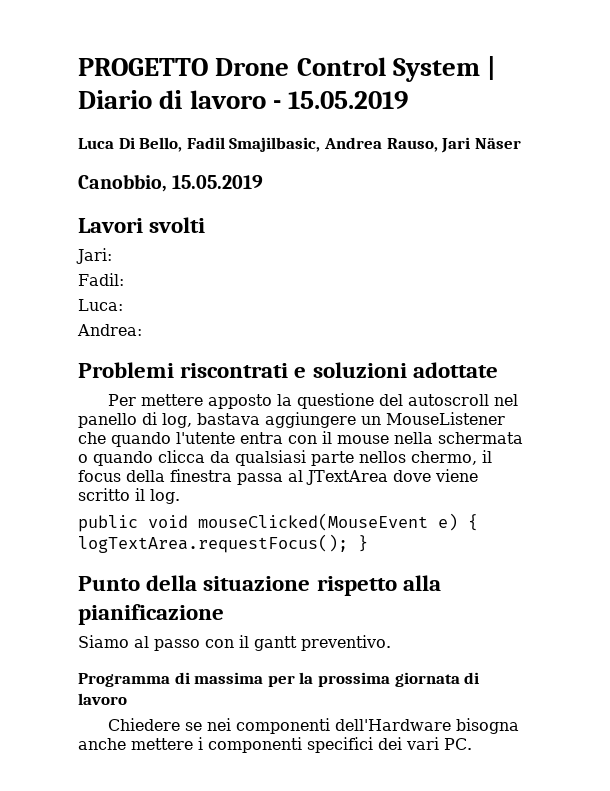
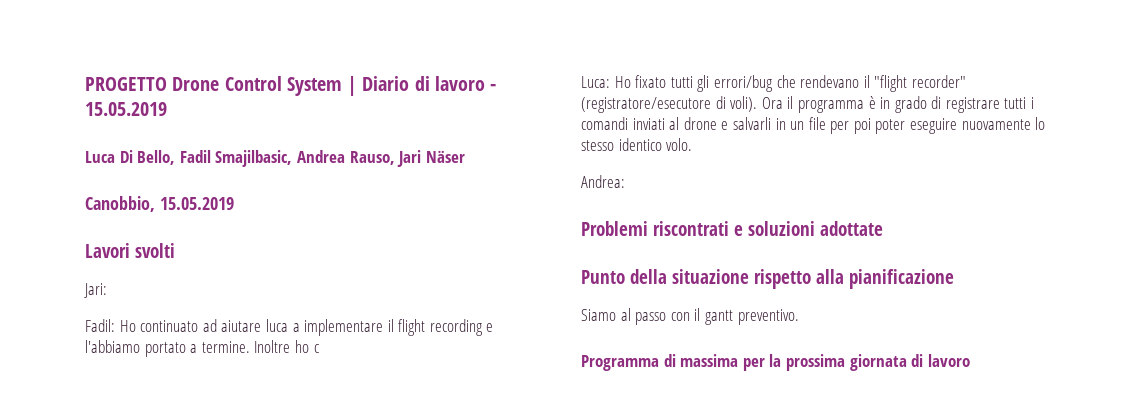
- Fadil:
- Luca:
+ Fadil: Ho continuato ad aiutare luca a implementare il flight recording e l'abbiamo portato a termine. Inoltre ho c
+ Luca: Ho fixato tutti gli errori/bug che rendevano il "flight recorder" (registratore/esecutore di voli). Ora il programma è in grado di registrare tutti i comandi inviati al drone e salvarli in un file per poi poter eseguire nuovamente lo stesso identico volo.
- Per mettere apposto la questione del autoscroll nel panello di log, bastava aggiungere un MouseListener che quando l'utente entra con il mouse nella schermata o quando clicca da qualsiasi parte nellos chermo, il focus della finestra passa al JTextArea dove viene scritto il log.
- public void mouseClicked(MouseEvent e) { logTextArea.requestFocus(); }
- Chiedere se nei componenti dell'Hardware bisogna anche mettere i componenti specifici dei vari PC.

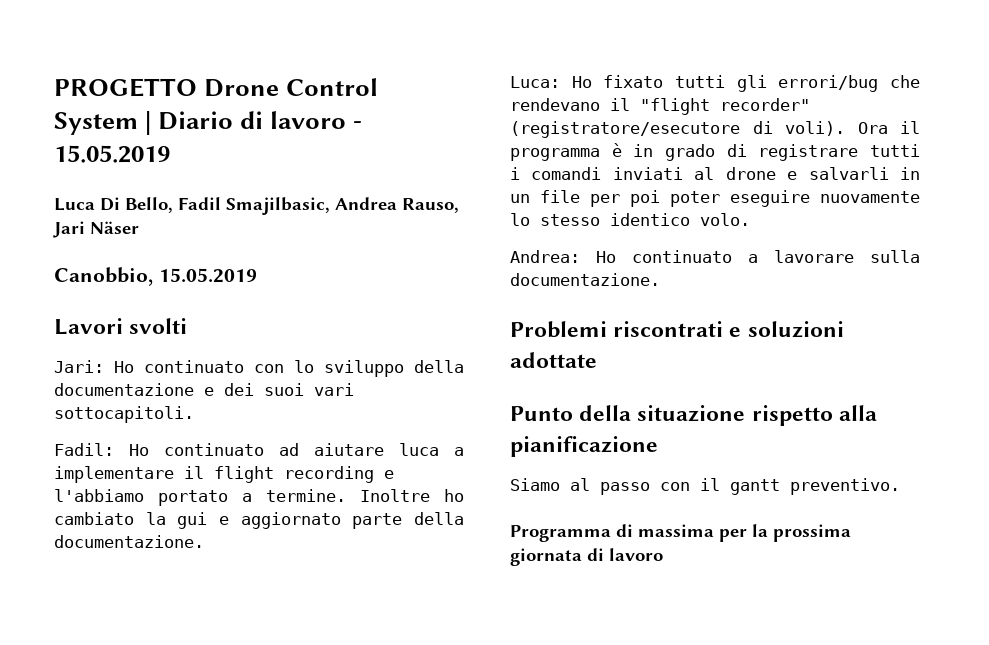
- Jari:
+ Jari: Ho continuato con lo sviluppo della documentazione e dei suoi vari sottocapitoli.
- Inoltre ho c
+ Inoltre ho cambiato la gui e aggiornato parte della documentazione.
- Andrea:
+ Andrea: Ho continuato a lavorare sulla documentazione.

